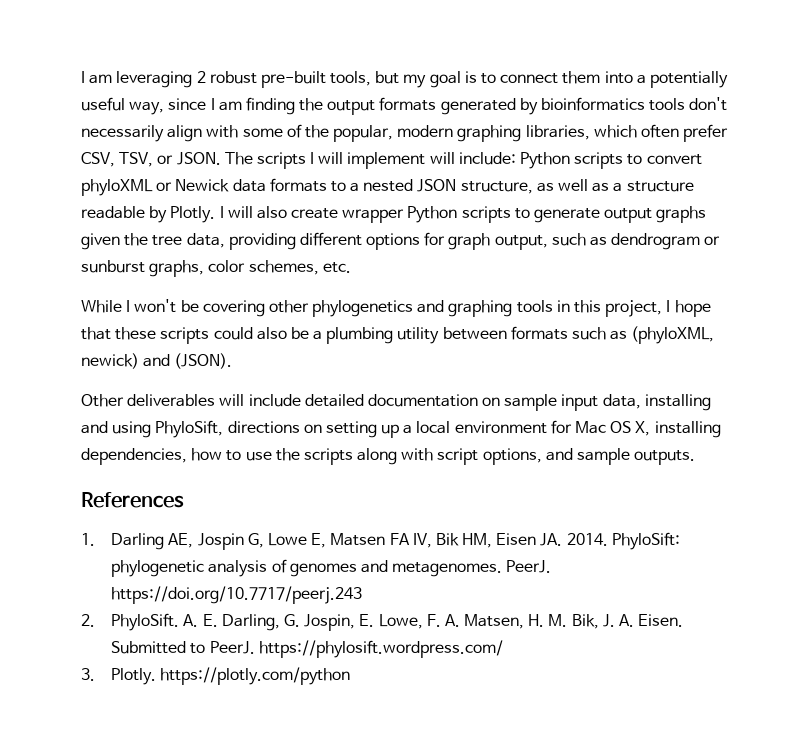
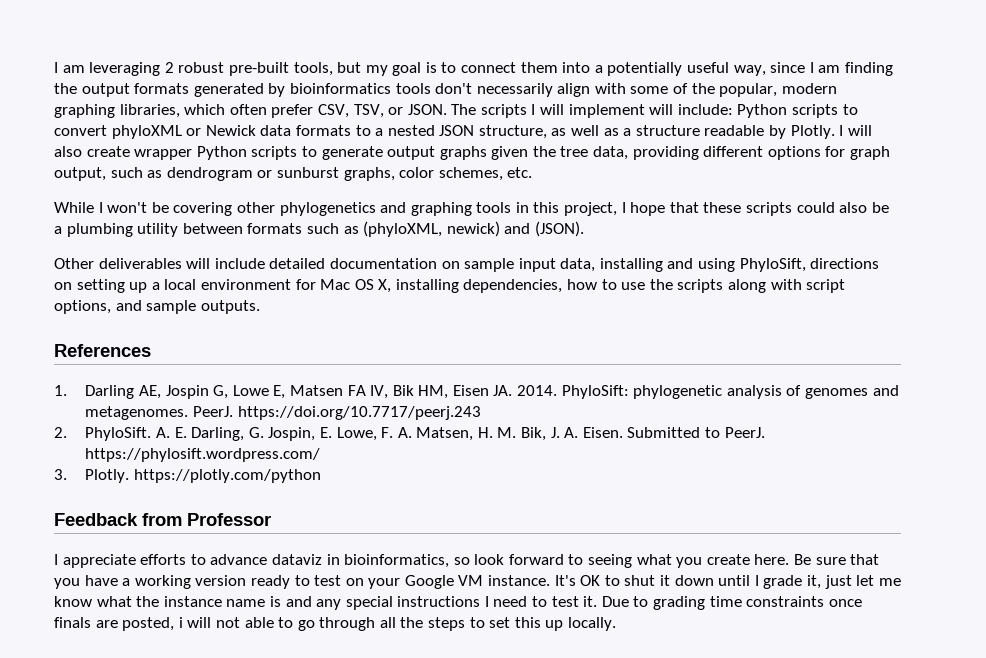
+ Feedback from Professor
+ I appreciate efforts to advance dataviz in bioinformatics, so look forward to seeing what you create here. Be sure that you have a working version ready to test on your Google VM instance. It's OK to shut it down until I grade it, just let me know what the instance name is and any special instructions I need to test it. Due to grading time constraints once finals are posted, i will not able to go through all the steps to set this up locally.

